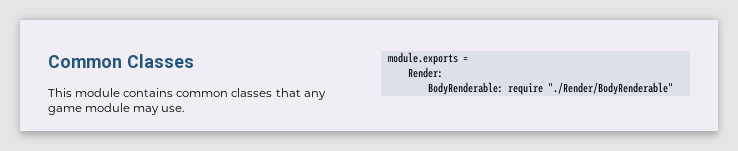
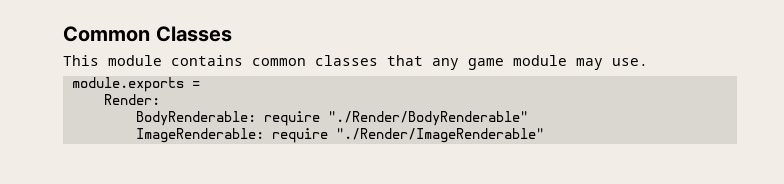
+ ImageRenderable: require "./Render/ImageRenderable"

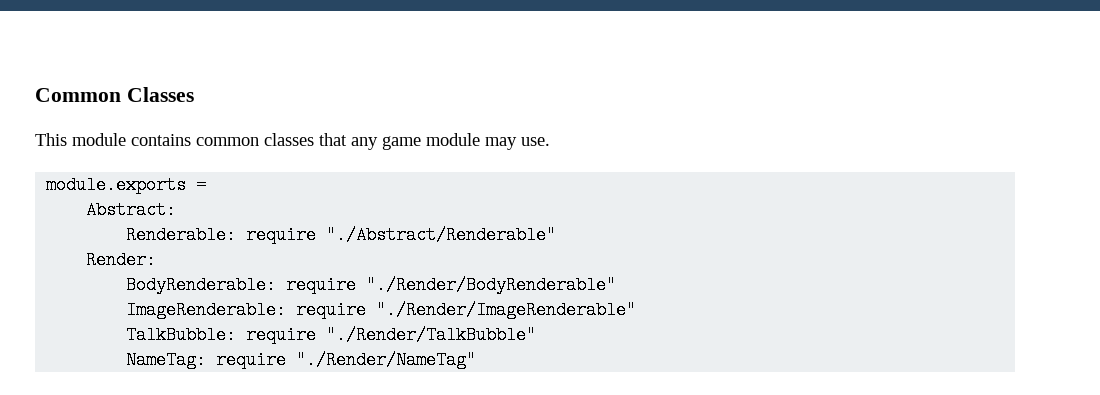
+ Abstract:
+ Renderable: require "./Abstract/Renderable"
+ TalkBubble: require "./Render/TalkBubble"
+ NameTag: require "./Render/NameTag"

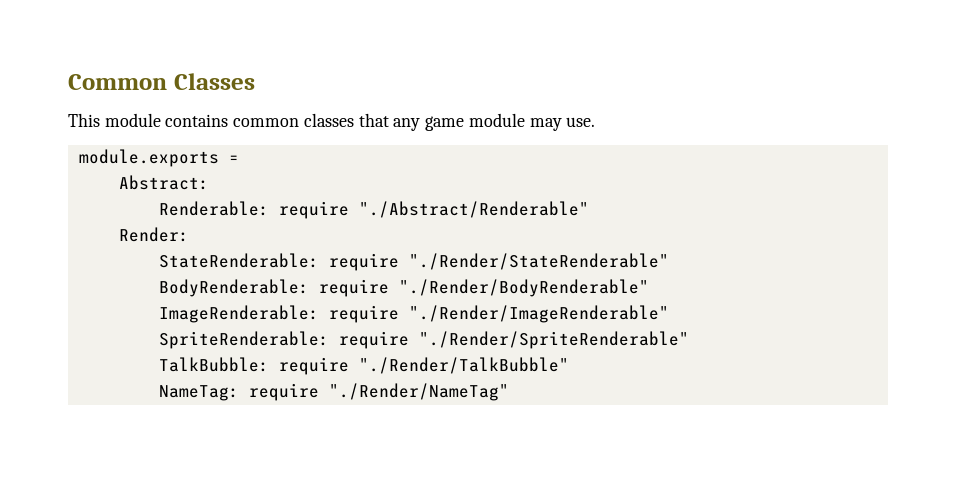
+ StateRenderable: require "./Render/StateRenderable"
+ SpriteRenderable: require "./Render/SpriteRenderable"

